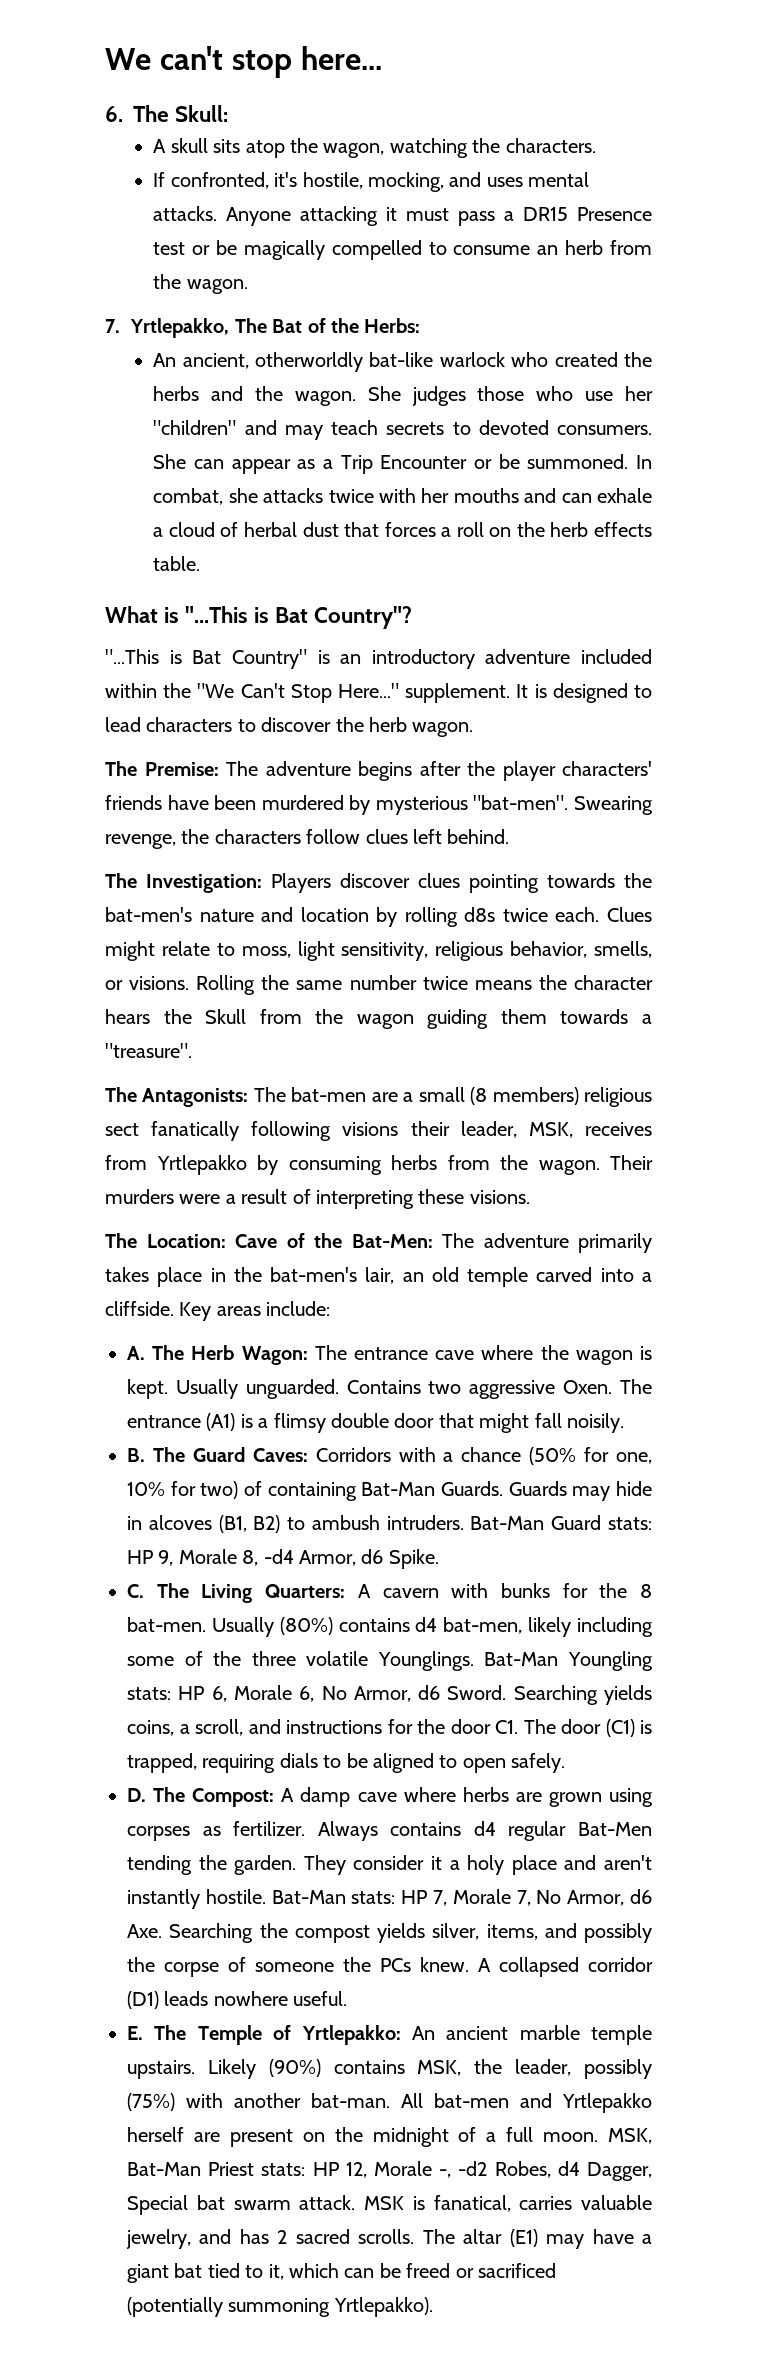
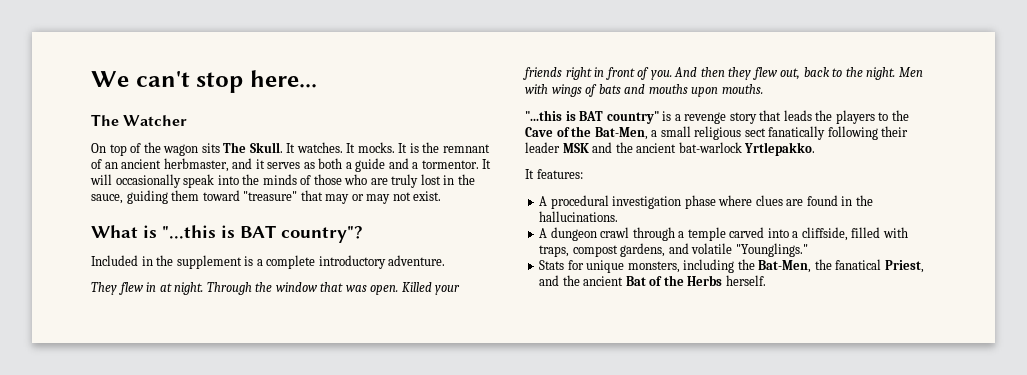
- 6. The Skull:
- A skull sits atop the wagon, watching the characters.
- If confronted, it's hostile, mocking, and uses mental attacks. Anyone attacking it must pass a DR15 Presence test or be magically compelled to consume an herb from the wagon.
- 7. Yrtlepakko, The Bat of the Herbs:
- An ancient, otherworldly bat-like warlock who created the herbs and the wagon. She judges those who use her "children" and may teach secrets to devoted consumers. She can appear as a Trip Encounter or be summoned. In combat, she attacks twice with her mouths and can exhale a cloud of herbal dust that forces a roll on the herb effects table.
- What is "...This is Bat Country"?
- "...This is Bat Country" is an introductory adventure included within the "We Can't Stop Here..." supplement. It is designed to lead characters to discover the herb wagon.
- The Premise: The adventure begins after the player characters' friends have been murdered by mysterious "bat-men". Swearing revenge, the characters follow clues left behind.
- The Investigation: Players discover clues pointing towards the bat-men's nature and location by rolling d8s twice each. Clues might relate to moss, light sensitivity, religious behavior, smells, or visions. Rolling the same number twice means the character hears the Skull from the wagon guiding them towards a "treasure".
- The Antagonists: The bat-men are a small (8 members) religious sect fanatically following visions their leader, MSK, receives from Yrtlepakko by consuming herbs from the wagon. Their murders were a result of interpreting these visions.
- The Location: Cave of the Bat-Men: The adventure primarily takes place in the bat-men's lair, an old temple carved into a cliffside. Key areas include:
- A. The Herb Wagon: The entrance cave where the wagon is kept. Usually unguarded. Contains two aggressive Oxen. The entrance (A1) is a flimsy double door that might fall noisily.
- B. The Guard Caves: Corridors with a chance (50% for one, 10% for two) of containing Bat-Man Guards. Guards may hide in alcoves (B1, B2) to ambush intruders. Bat-Man Guard stats: HP 9, Morale 8, -d4 Armor, d6 Spike.
- C. The Living Quarters: A cavern with bunks for the 8 bat-men. Usually (80%) contains d4 bat-men, likely including some of the three volatile Younglings. Bat-Man Youngling stats: HP 6, Morale 6, No Armor, d6 Sword. Searching yields coins, a scroll, and instructions for the door C1. The door (C1) is trapped, requiring dials to be aligned to open safely.
- D. The Compost: A damp cave where herbs are grown using corpses as fertilizer. Always contains d4 regular Bat-Men tending the garden. They consider it a holy place and aren't instantly hostile. Bat-Man stats: HP 7, Morale 7, No Armor, d6 Axe. Searching the compost yields silver, items, and possibly the corpse of someone the PCs knew. A collapsed corridor (D1) leads nowhere useful.
- E. The Temple of Yrtlepakko: An ancient marble temple upstairs. Likely (90%) contains MSK, the leader, possibly (75%) with another bat-man. All bat-men and Yrtlepakko herself are present on the midnight of a full moon. MSK, Bat-Man Priest stats: HP 12, Morale -, -d2 Robes, d4 Dagger, Special bat swarm attack. MSK is fanatical, carries valuable jewelry, and has 2 sacred scrolls. The altar (E1) may have a giant bat tied to it, which can be freed or sacrificed (potentially summoning Yrtlepakko).
+ The Watcher
+ On top of the wagon sits The Skull. It watches. It mocks. It is the remnant of an ancient herbmaster, and it serves as both a guide and a tormentor. It will occasionally speak into the minds of those who are truly lost in the sauce, guiding them toward "treasure" that may or may not exist.
+ What is "...this is BAT country"?
+ Included in the supplement is a complete introductory adventure.
+ They flew in at night. Through the window that was open. Killed your friends right in front of you. And then they flew out, back to the night. Men with wings of bats and mouths upon mouths.
+ "...this is BAT country" is a revenge story that leads the players to the Cave of the Bat-Men, a small religious sect fanatically following their leader MSK and the ancient bat-warlock Yrtlepakko.
+ It features:
+ A procedural investigation phase where clues are found in the hallucinations.
+ A dungeon crawl through a temple carved into a cliffside, filled with traps, compost gardens, and volatile "Younglings."
+ Stats for unique monsters, including the Bat-Men, the fanatical Priest, and the ancient Bat of the Herbs herself.

